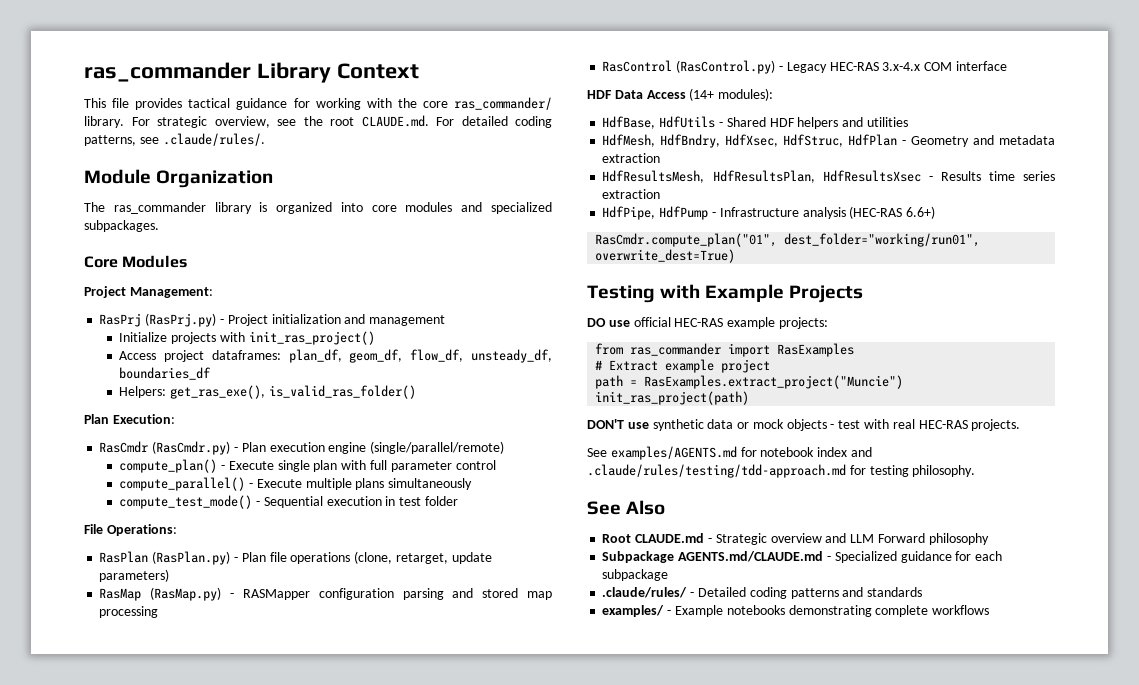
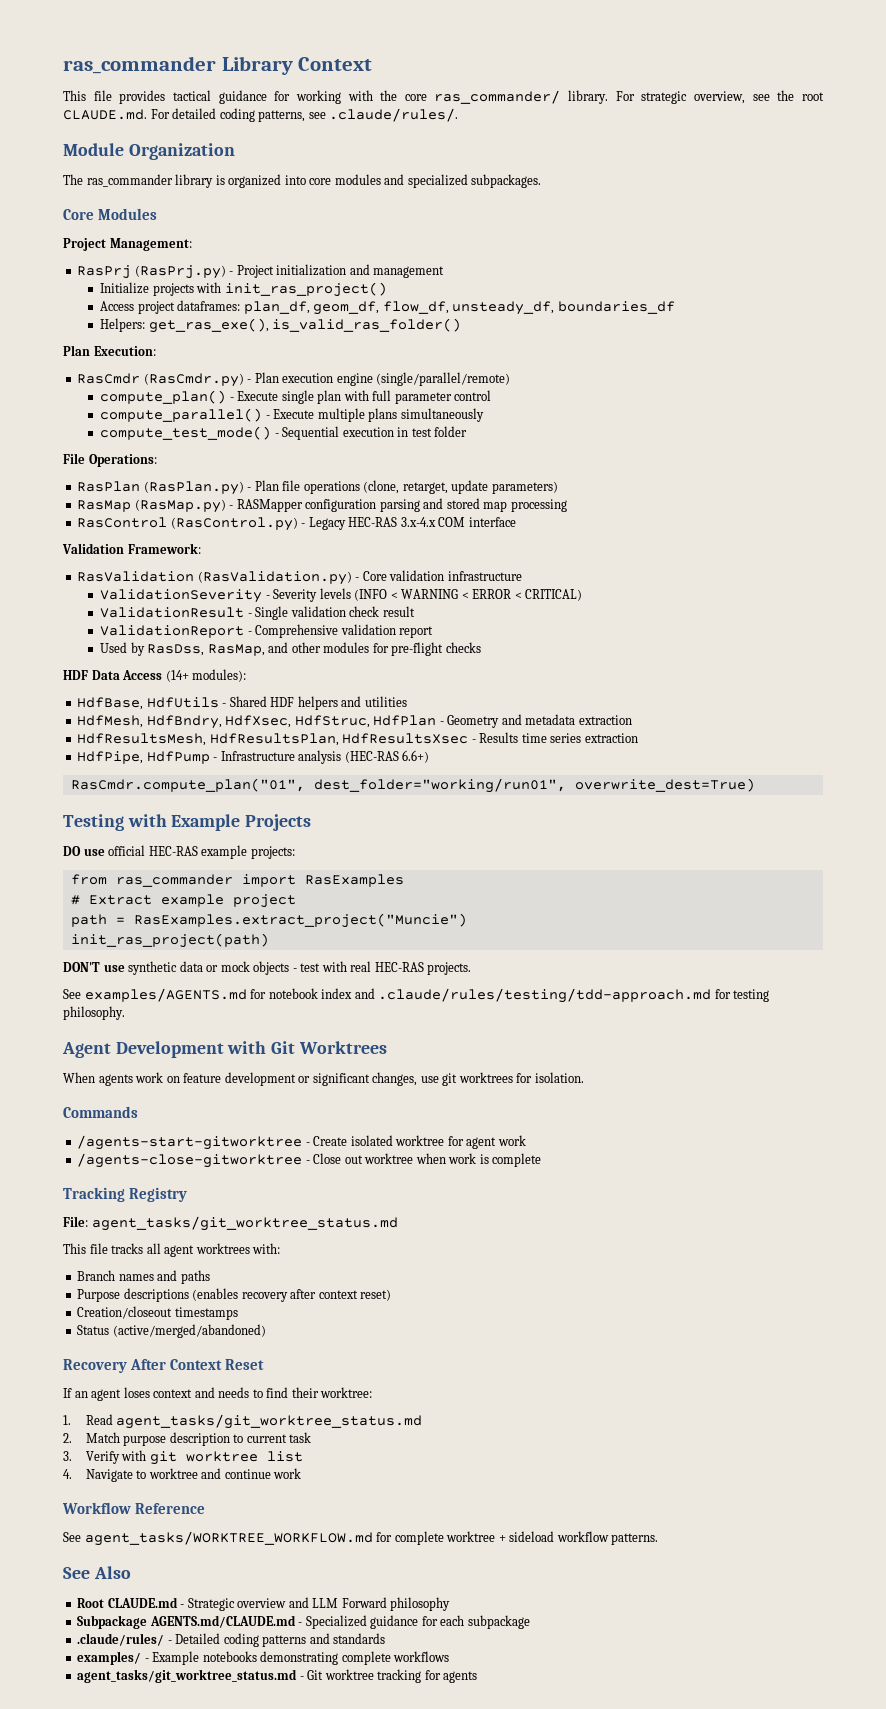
+ Validation Framework:
+ RasValidation (RasValidation.py) - Core validation infrastructure
+ ValidationSeverity - Severity levels (INFO < WARNING < ERROR < CRITICAL)
+ ValidationResult - Single validation check result
+ ValidationReport - Comprehensive validation report
+ Used by RasDss, RasMap, and other modules for pre-flight checks
+ Agent Development with Git Worktrees
+ When agents work on feature development or significant changes, use git worktrees for isolation.
+ Commands
+ /agents-start-gitworktree - Create isolated worktree for agent work
+ /agents-close-gitworktree - Close out worktree when work is complete
+ Tracking Registry
+ File: agent_tasks/git_worktree_status.md
+ This file tracks all agent worktrees with:
+ Branch names and paths
+ Purpose descriptions (enables recovery after context reset)
+ Creation/closeout timestamps
+ Status (active/merged/abandoned)
+ Recovery After Context Reset
+ If an agent loses context and needs to find their worktree:
+ 1. Read agent_tasks/git_worktree_status.md
+ 2. Match purpose description to current task
+ 3. Verify with git worktree list
+ 4. Navigate to worktree and continue work
+ Workflow Reference
+ See agent_tasks/WORKTREE_WORKFLOW.md for complete worktree + sideload workflow patterns.
+ agent_tasks/git_worktree_status.md - Git worktree tracking for agents

